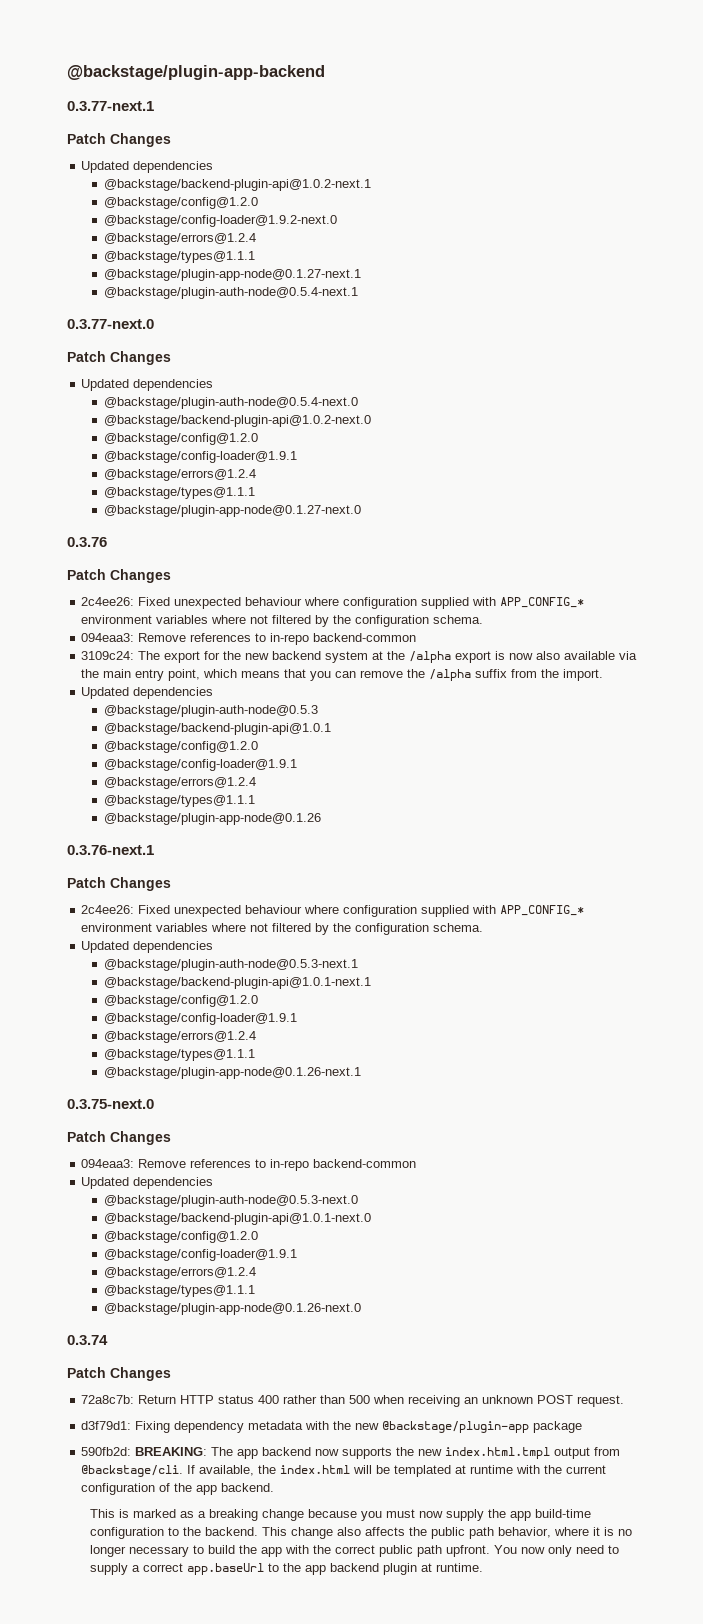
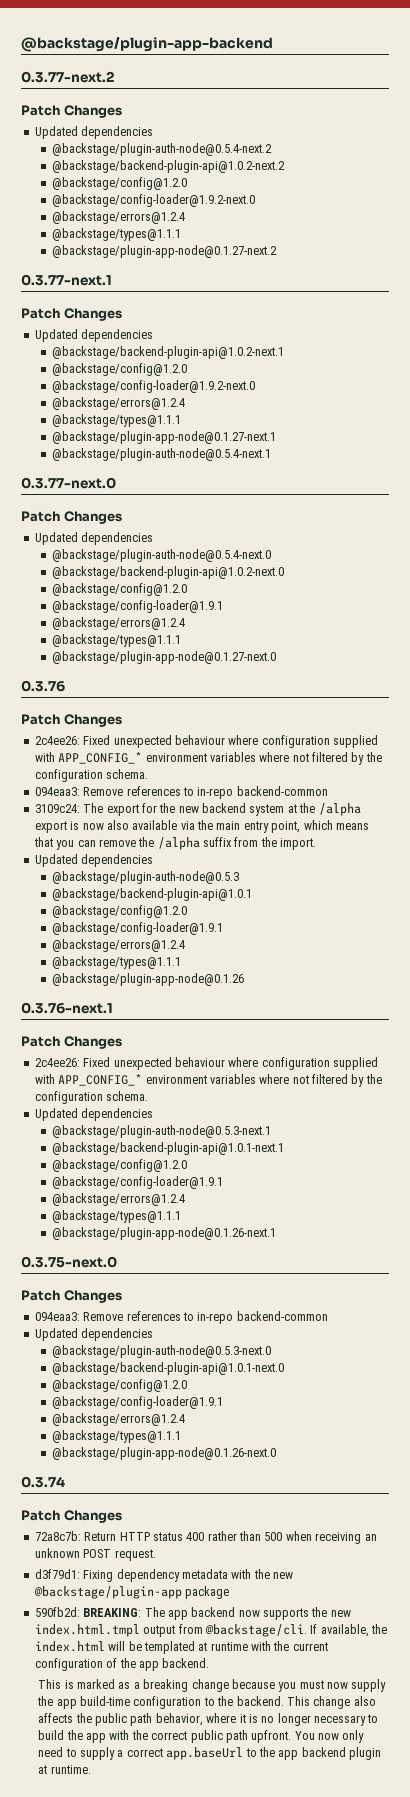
+ 0.3.77-next.2
+ Patch Changes
+ Updated dependencies
+ @backstage/plugin-auth-node@0.5.4-next.2
+ @backstage/backend-plugin-api@1.0.2-next.2
+ @backstage/config@1.2.0
+ @backstage/config-loader@1.9.2-next.0
+ @backstage/errors@1.2.4
+ @backstage/types@1.1.1
+ @backstage/plugin-app-node@0.1.27-next.2

